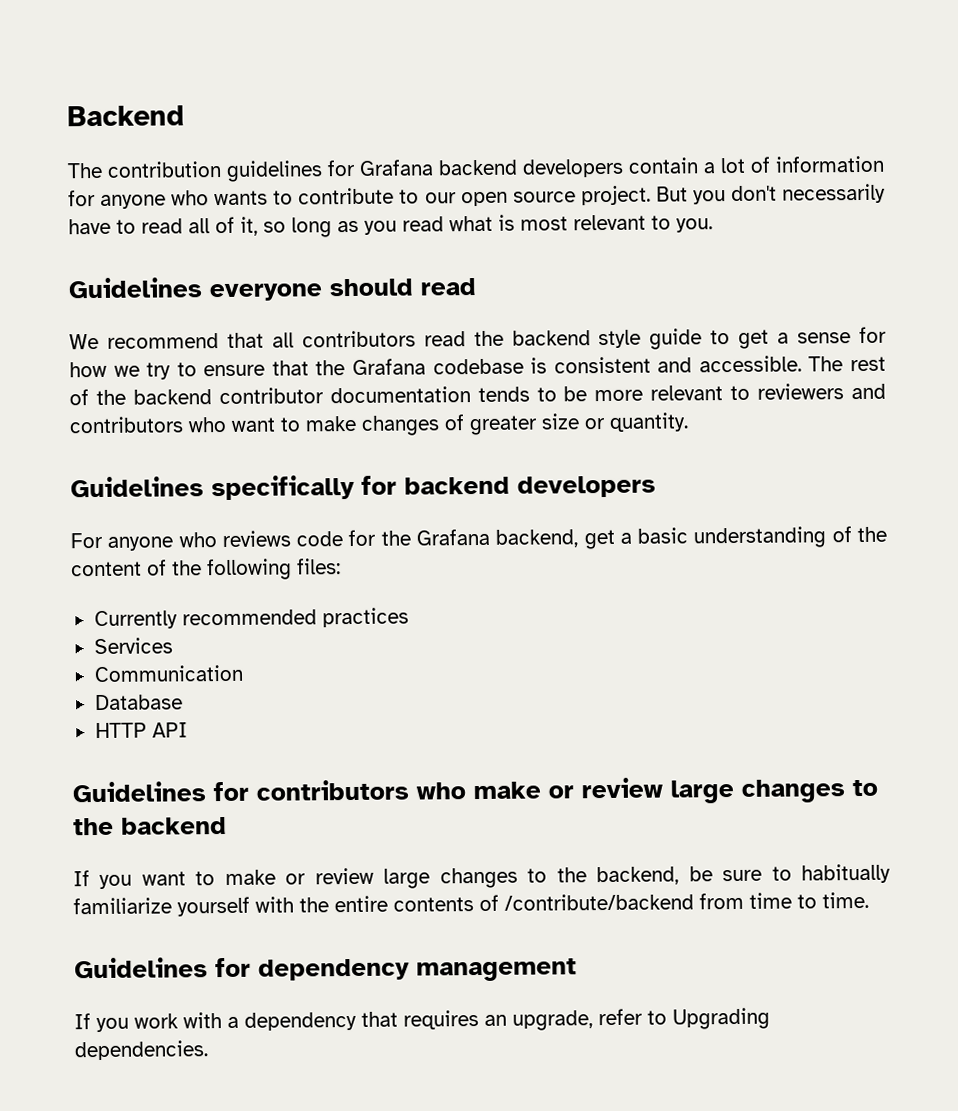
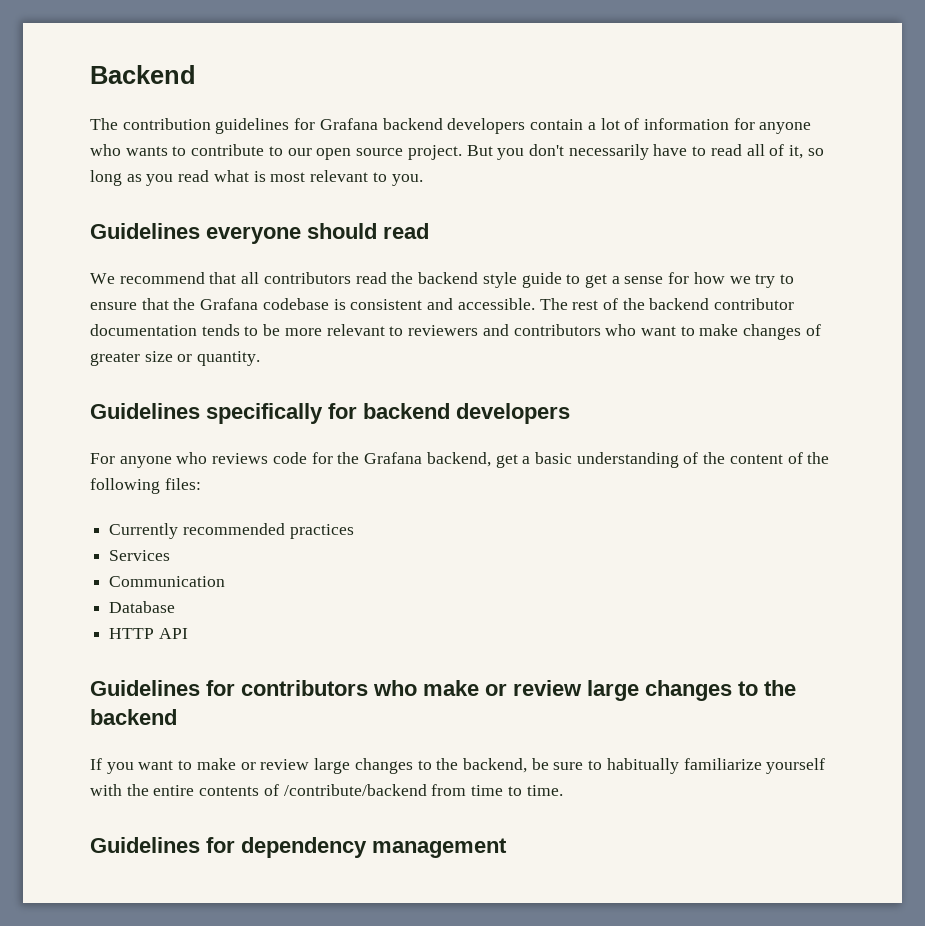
- If you work with a dependency that requires an upgrade, refer to Upgrading dependencies.

